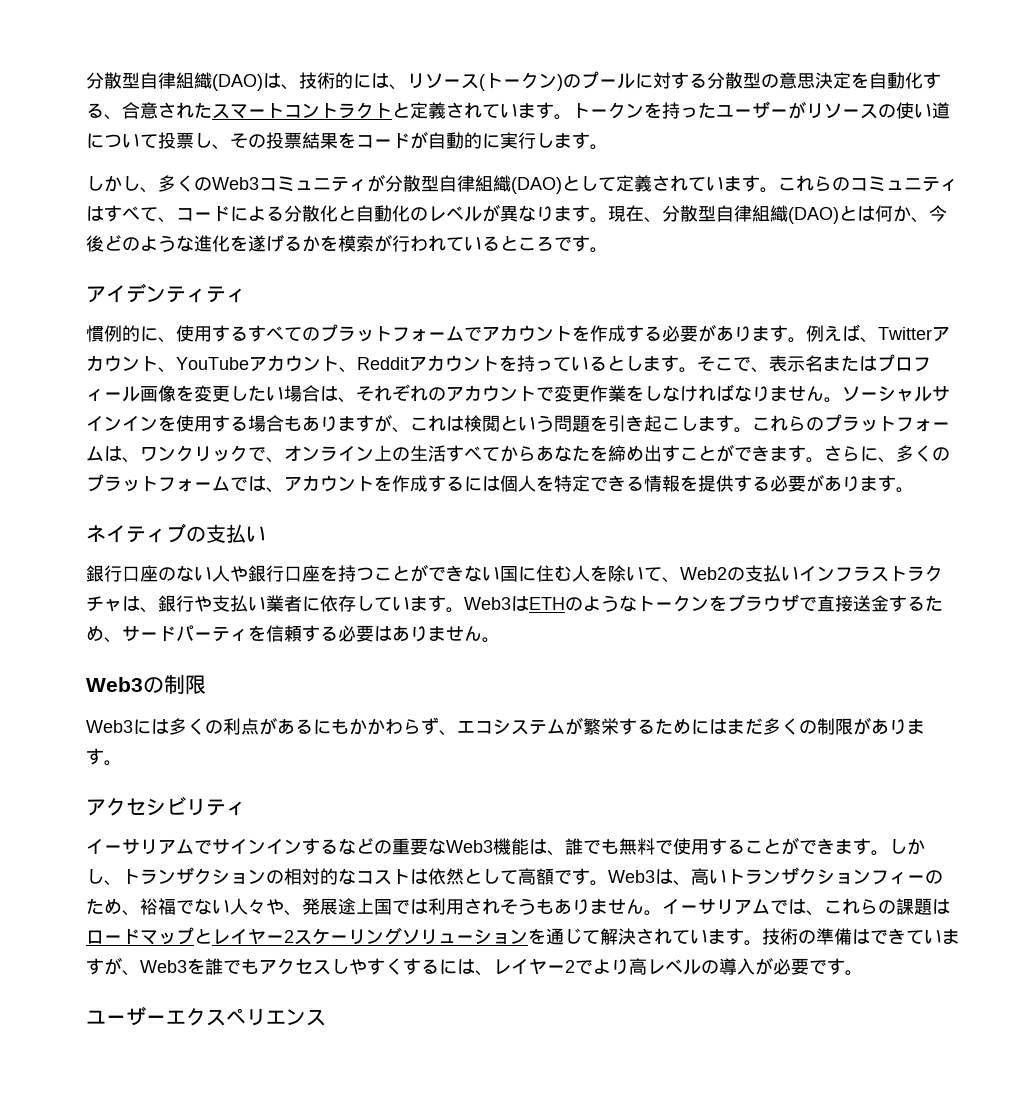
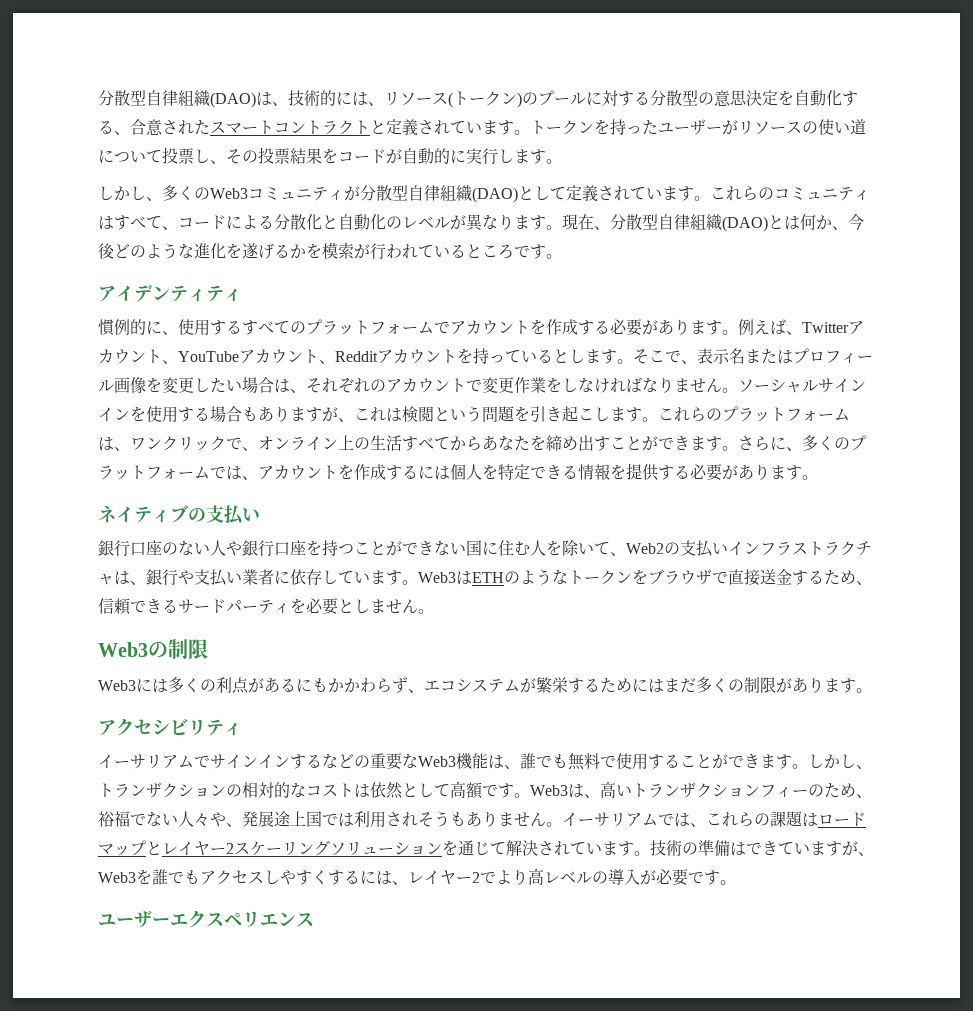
- Web3はETHのようなトークンをブラウザで直接送金するため、サードパーティを信頼する必要はありません。
+ Web3はETHのようなトークンをブラウザで直接送金するため、信頼できるサードパーティを必要としません。

